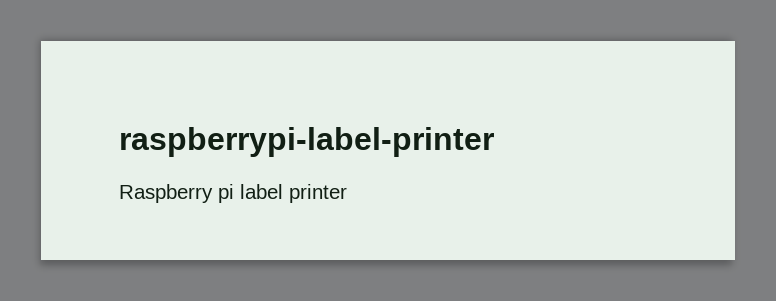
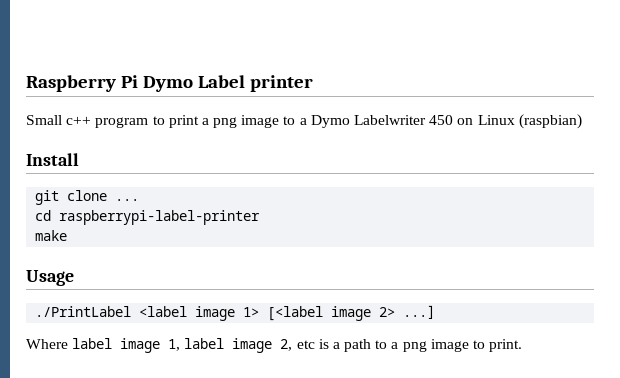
- raspberrypi-label-printer
- Raspberry pi label printer
+ Raspberry Pi Dymo Label printer
+ Small c++ program to print a png image to a Dymo Labelwriter 450 on Linux (raspbian)
+ Install
+ git clone ...
+ cd raspberrypi-label-printer
+ make
+ Usage
+ ./PrintLabel <label image 1> [<label image 2> ...]
+ Where label image 1, label image 2, etc is a path to a png image to print.

